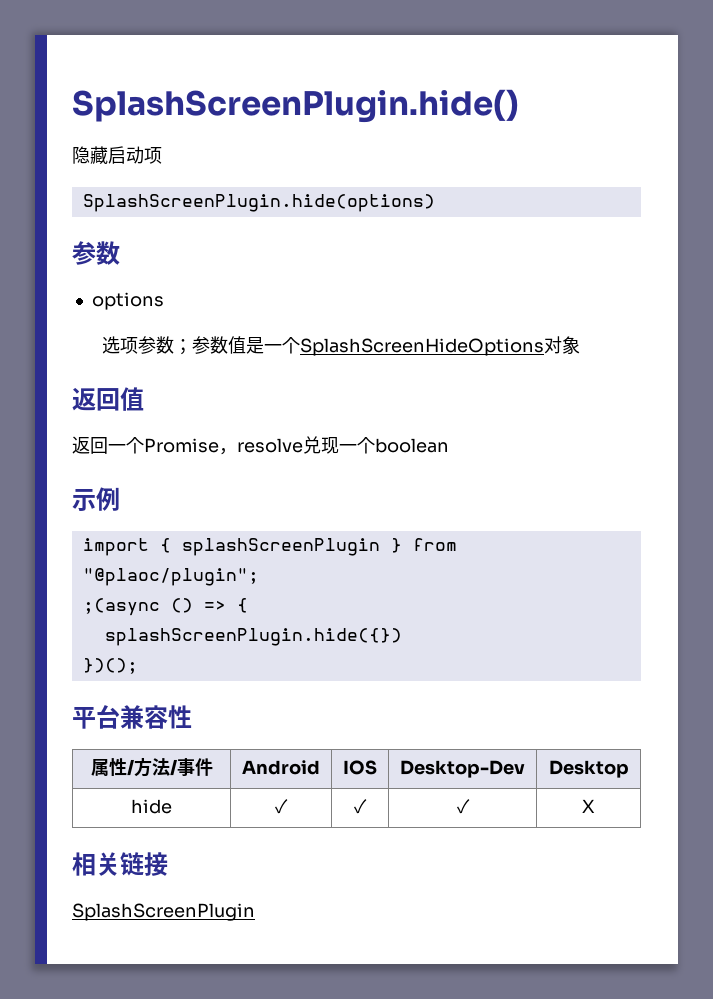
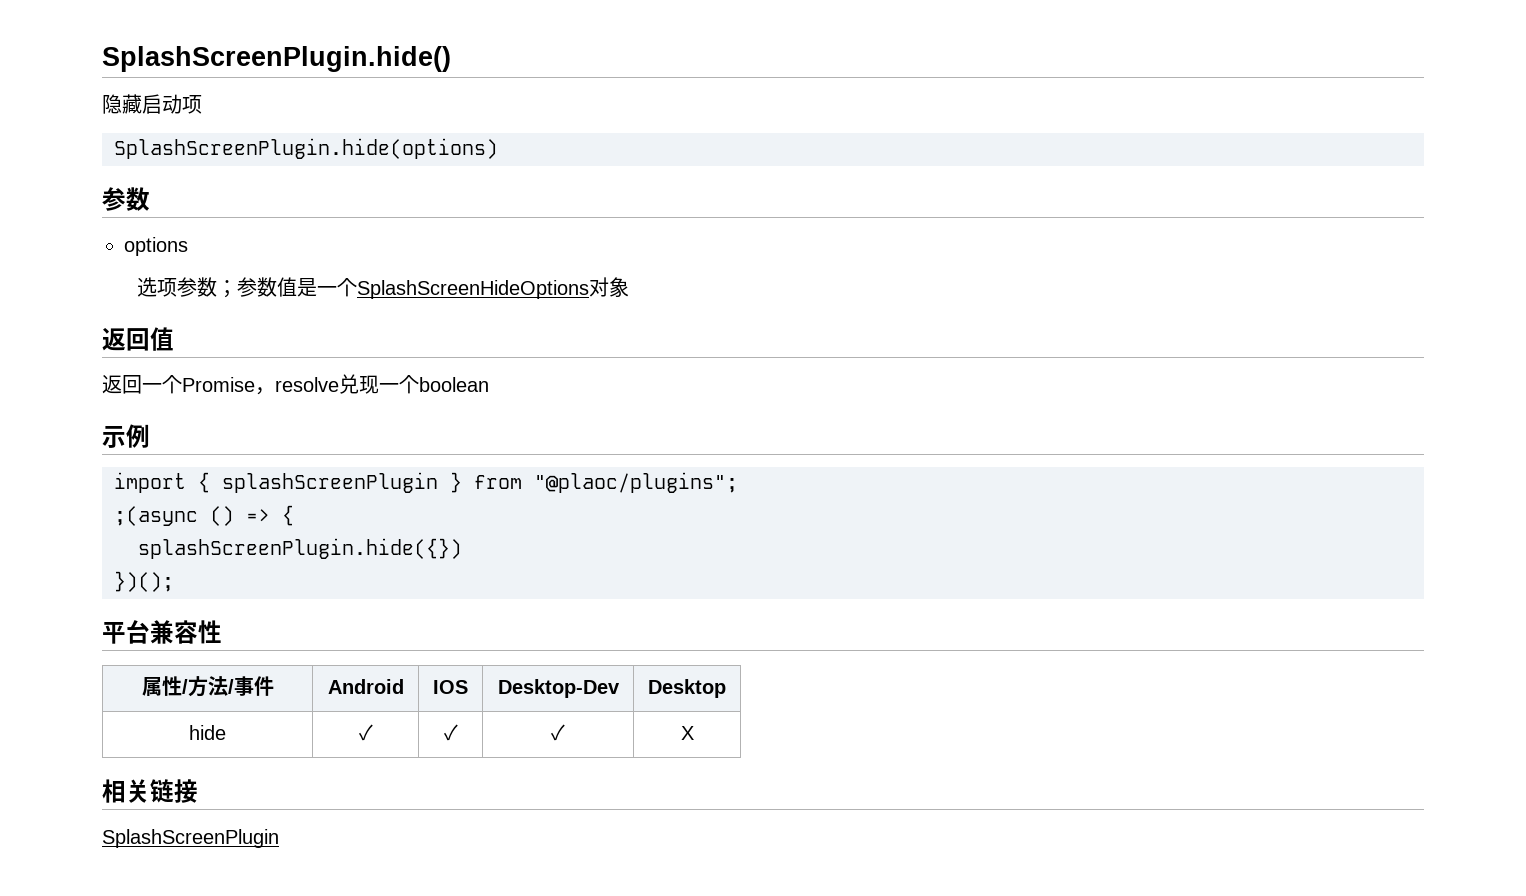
- import { splashScreenPlugin } from "@plaoc/plugin";
+ import { splashScreenPlugin } from "@plaoc/plugins";

